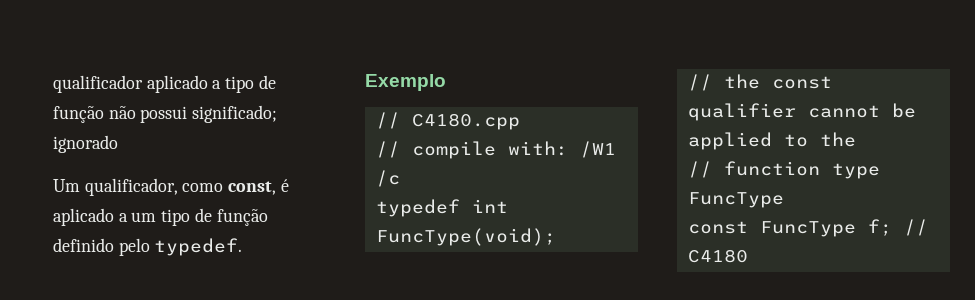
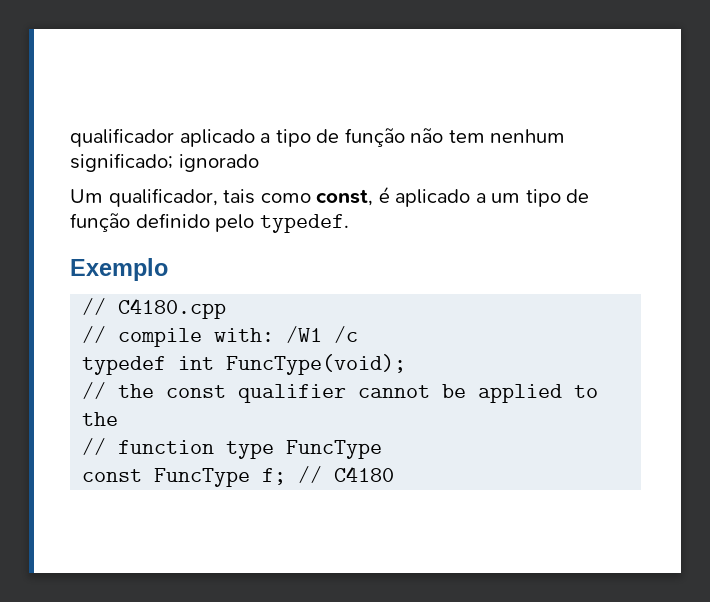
- qualificador aplicado a tipo de função não possui significado; ignorado
+ qualificador aplicado a tipo de função não tem nenhum significado; ignorado
- Um qualificador, como const, é aplicado a um tipo de função definido pelo typedef.
+ Um qualificador, tais como const, é aplicado a um tipo de função definido pelo typedef.

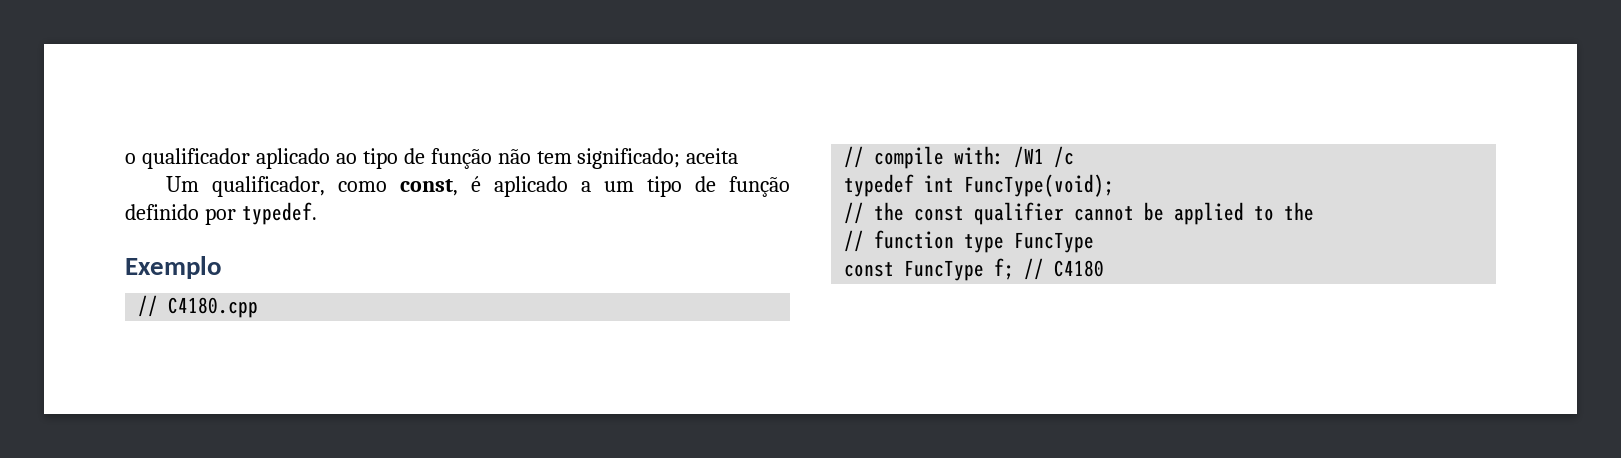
- qualificador aplicado a tipo de função não tem nenhum significado; ignorado
+ o qualificador aplicado ao tipo de função não tem significado; aceita
- Um qualificador, tais como const, é aplicado a um tipo de função definido pelo typedef.
+ Um qualificador, como const, é aplicado a um tipo de função definido por typedef.

